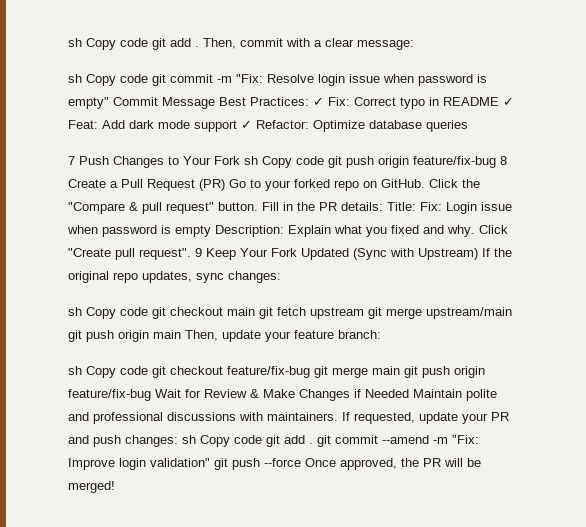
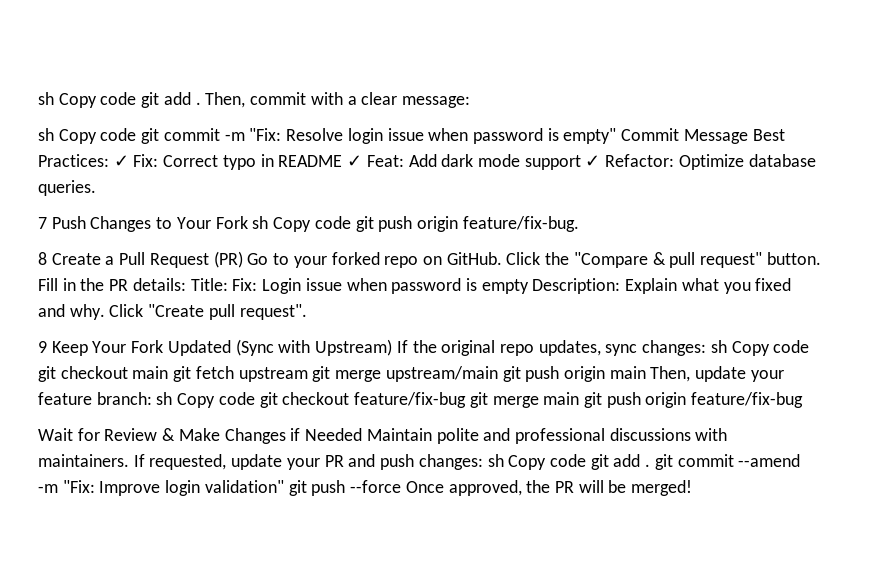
- sh Copy code git commit -m "Fix: Resolve login issue when password is empty" Commit Message Best Practices: ✓ Fix: Correct typo in README ✓ Feat: Add dark mode support ✓ Refactor: Optimize database queries
+ sh Copy code git commit -m "Fix: Resolve login issue when password is empty" Commit Message Best Practices: ✓ Fix: Correct typo in README ✓ Feat: Add dark mode support ✓ Refactor: Optimize database queries.
- 7 Push Changes to Your Fork sh Copy code git push origin feature/fix-bug 8 Create a Pull Request (PR) Go to your forked repo on GitHub.
+ 7 Push Changes to Your Fork sh Copy code git push origin feature/fix-bug.
+ 8 Create a Pull Request (PR) Go to your forked repo on GitHub.
- Click "Create pull request". 9 Keep Your Fork Updated (Sync with Upstream) If the original repo updates, sync changes:
- sh Copy code git checkout main git fetch upstream git merge upstream/main git push origin main Then, update your feature branch:
- sh Copy code git checkout feature/fix-bug git merge main git push origin feature/fix-bug Wait for Review & Make Changes if Needed Maintain polite and professional discussions with maintainers.
+ Click "Create pull request".
+ 9 Keep Your Fork Updated (Sync with Upstream) If the original repo updates, sync changes: sh Copy code git checkout main git fetch upstream git merge upstream/main git push origin main Then, update your feature branch: sh Copy code git checkout feature/fix-bug git merge main git push origin feature/fix-bug
+ Wait for Review & Make Changes if Needed Maintain polite and professional discussions with maintainers.

